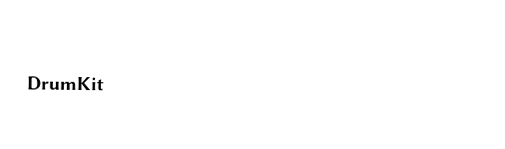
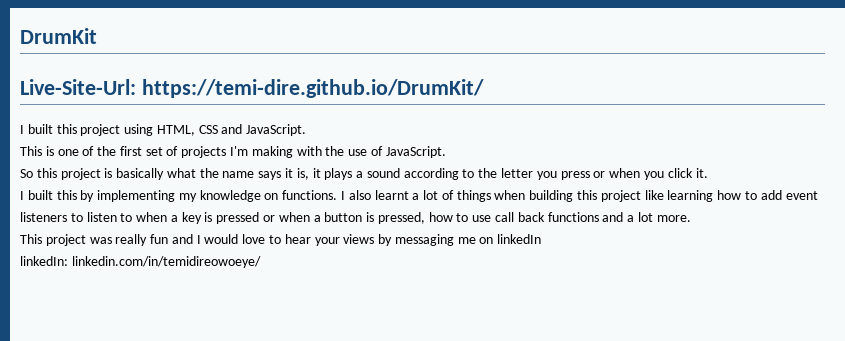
+ Live-Site-Url: https://temi-dire.github.io/DrumKit/
+ I built this project using HTML, CSS and JavaScript.
+ This is one of the first set of projects I'm making with the use of JavaScript.
+ So this project is basically what the name says it is, it plays a sound according to the letter you press or when you click it.
+ I built this by implementing my knowledge on functions. I also learnt a lot of things when building this project like learning how to add event listeners to listen to when a key is pressed or when a button is pressed, how to use call back functions and a lot more.
+ This project was really fun and I would love to hear your views by messaging me on linkedIn
+ linkedIn: linkedin.com/in/temidireowoeye/

